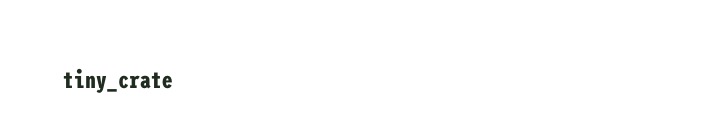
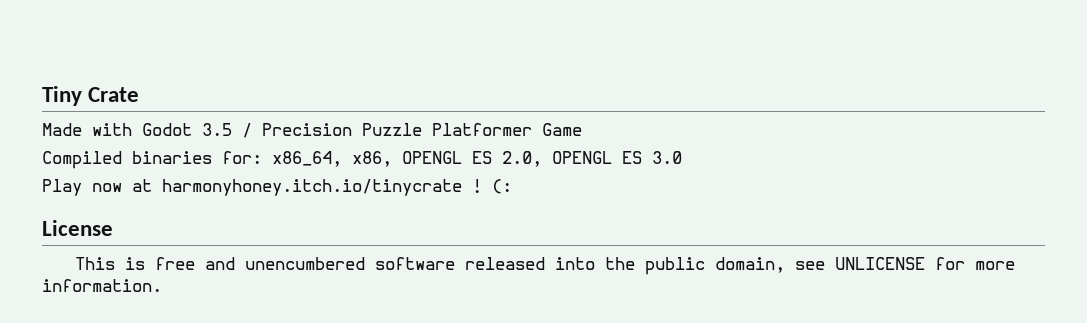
- tiny_crate
+ Tiny Crate
+ Made with Godot 3.5 / Precision Puzzle Platformer Game
+ Compiled binaries for: x86_64, x86, OPENGL ES 2.0, OPENGL ES 3.0
+ Play now at harmonyhoney.itch.io/tinycrate ! (:
+ License
+ This is free and unencumbered software released into the public domain, see UNLICENSE for more information.

